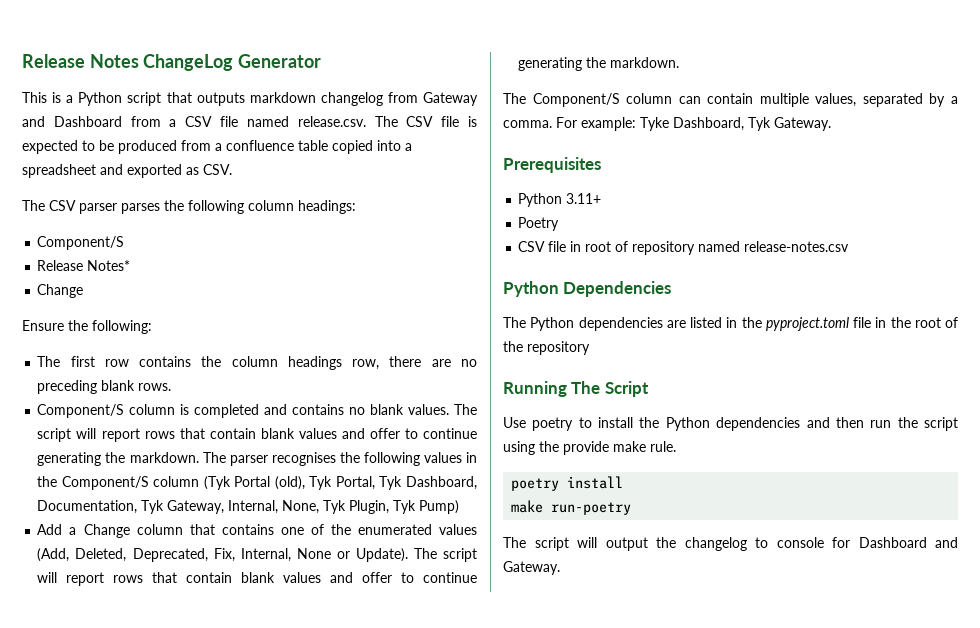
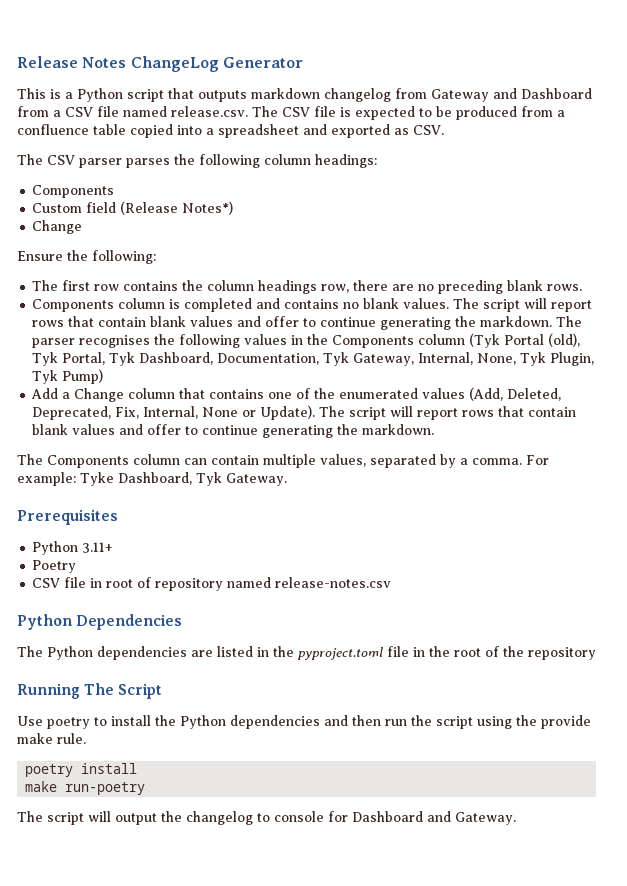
  The CSV parser parses the following column headings:
- Component/S
- Release Notes*
+ Components
+ Custom field (Release Notes*)
- Component/S column is completed and contains no blank values.
+ Components column is completed and contains no blank values.
- The parser recognises the following values in the Component/S column (Tyk Portal (old), Tyk Portal, Tyk Dashboard, Documentation, Tyk Gateway, Internal, None, Tyk Plugin, Tyk Pump)
+ The parser recognises the following values in the Components column (Tyk Portal (old), Tyk Portal, Tyk Dashboard, Documentation, Tyk Gateway, Internal, None, Tyk Plugin, Tyk Pump)
- The Component/S column can contain multiple values, separated by a comma.
+ The Components column can contain multiple values, separated by a comma.

